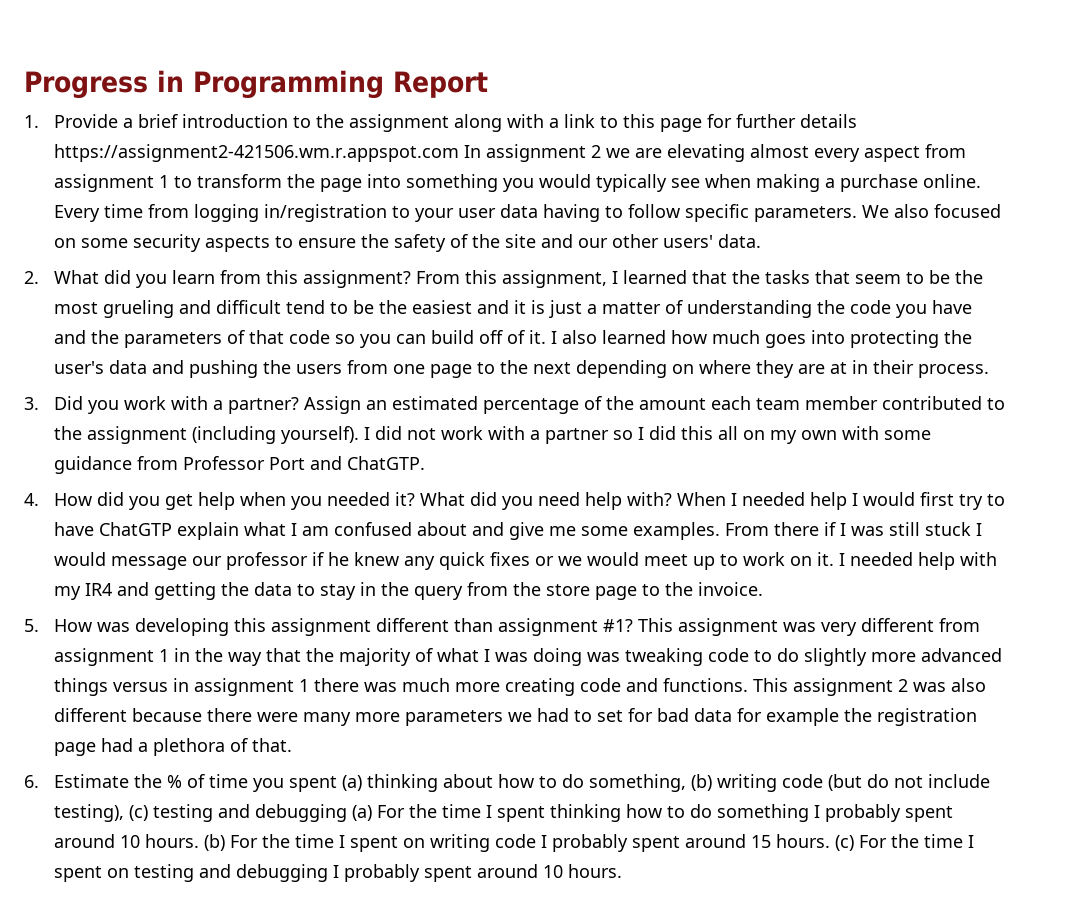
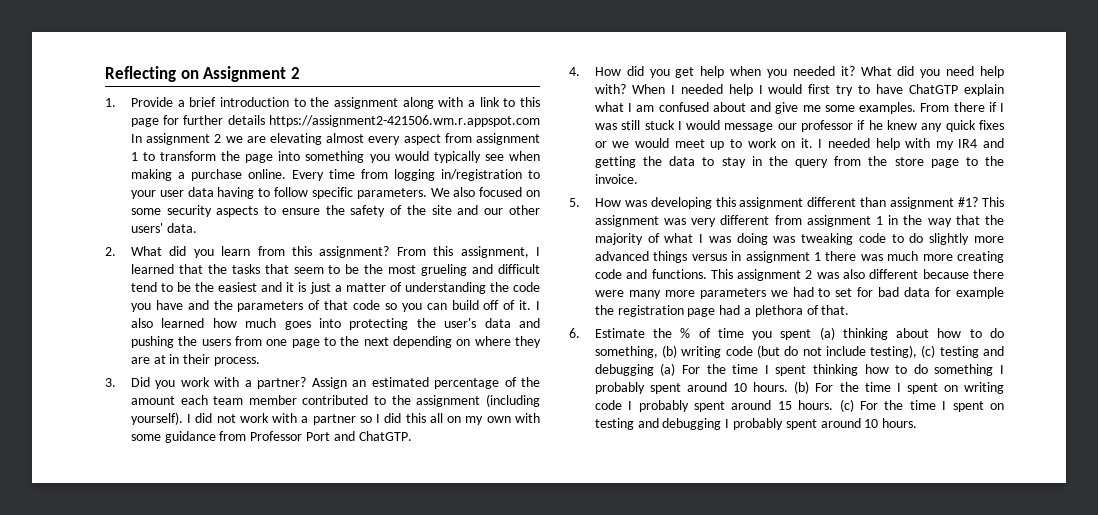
- Progress in Programming Report
+ Reflecting on Assignment 2

